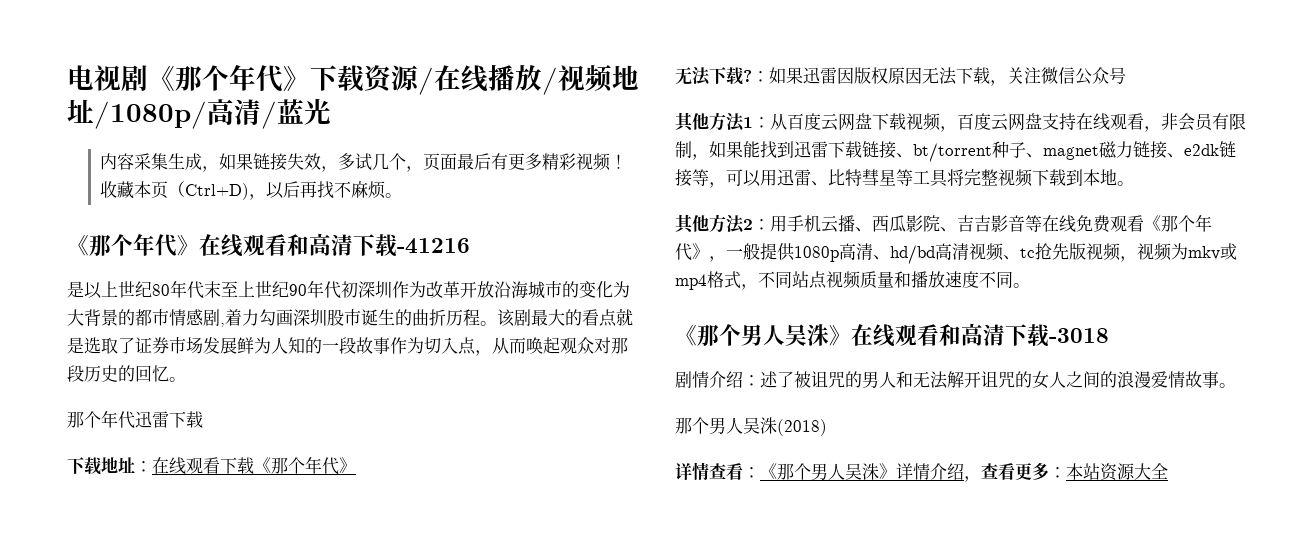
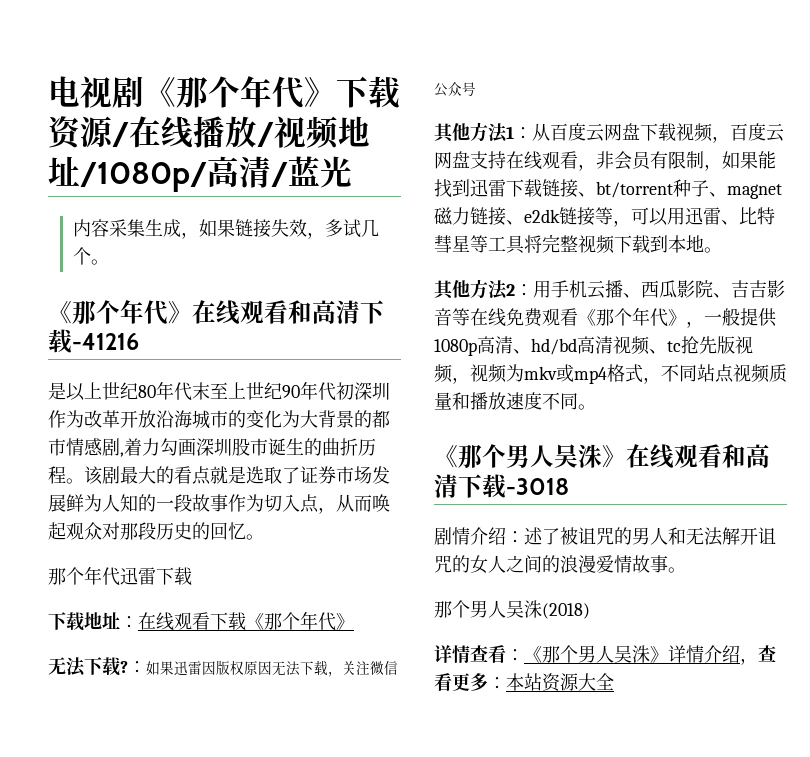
- 内容采集生成，如果链接失效，多试几个，页面最后有更多精彩视频！收藏本页（Ctrl+D)，以后再找不麻烦。
+ 内容采集生成，如果链接失效，多试几个。

